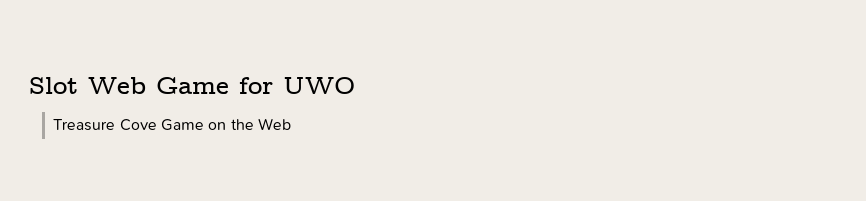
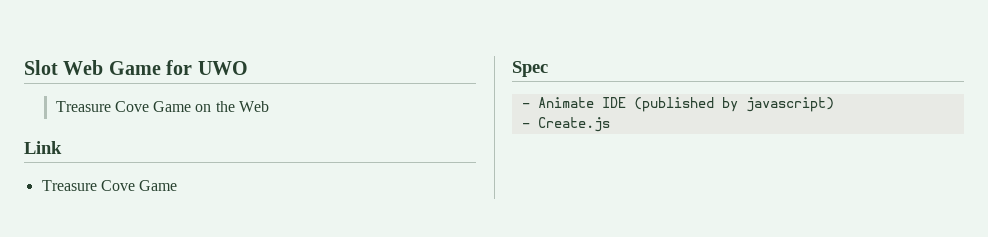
+ Link
+ Treasure Cove Game
+ Spec
+ - Animate IDE (published by javascript)
+ - Create.js

